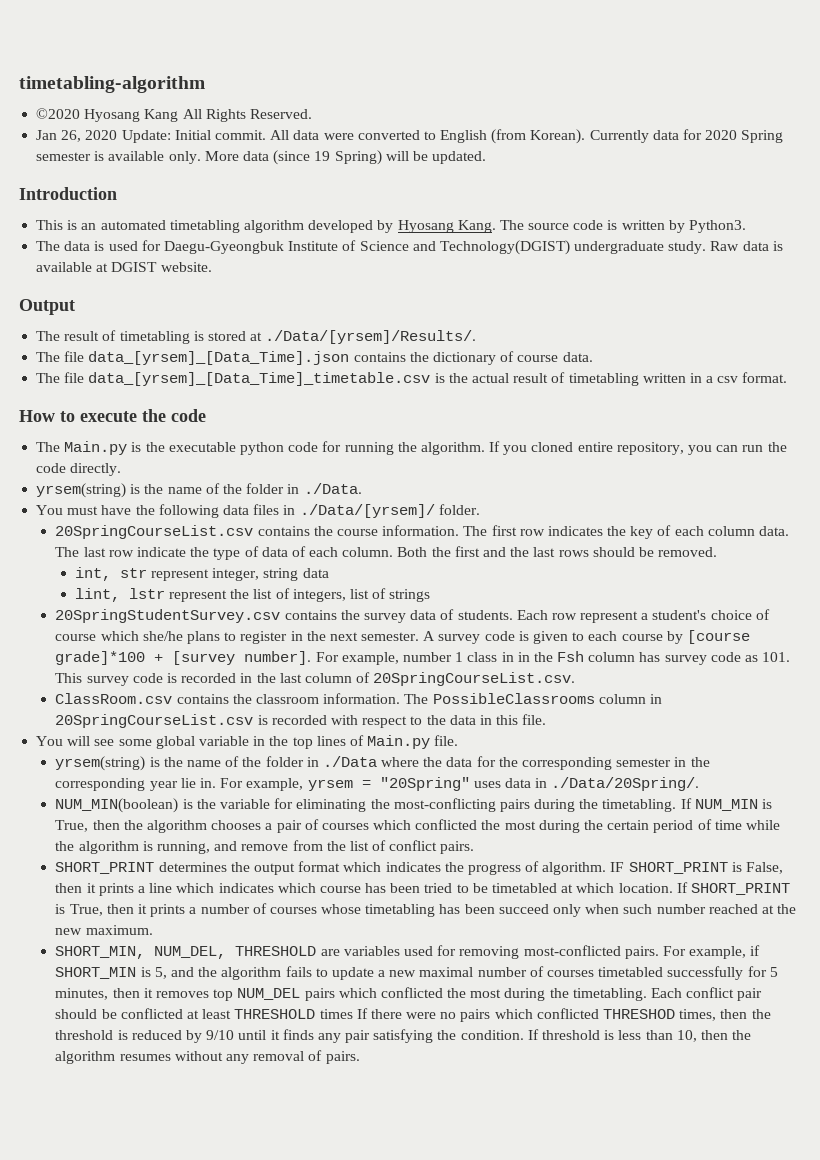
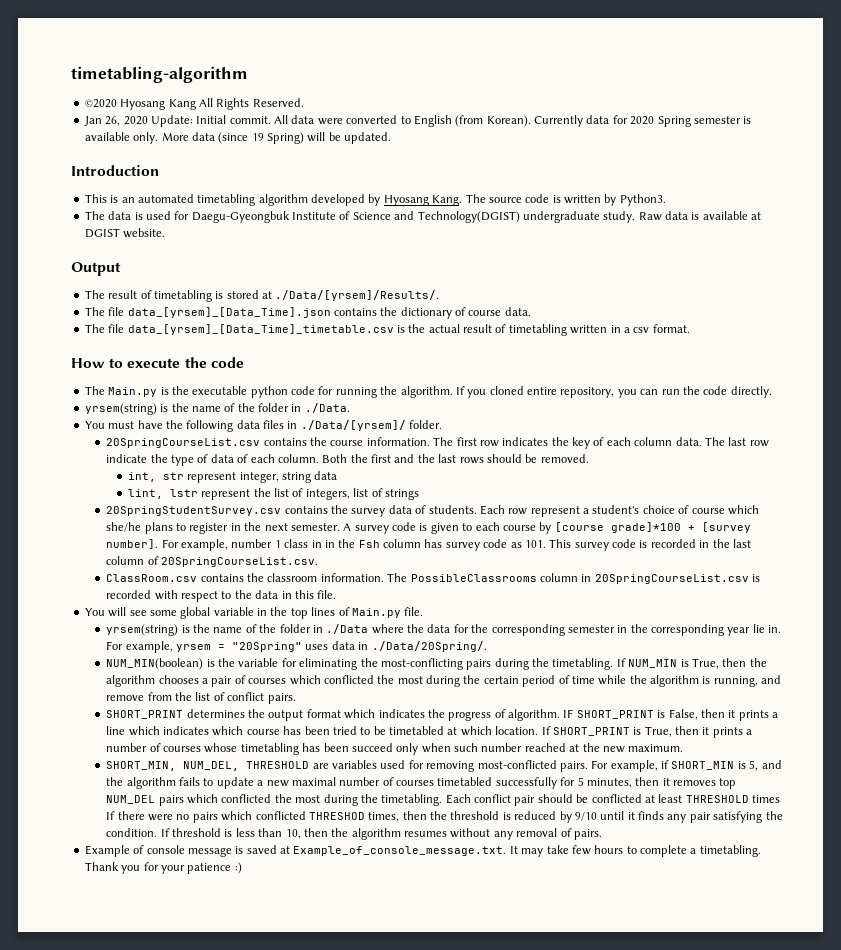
+ Example of console message is saved at Example_of_console_message.txt. It may take few hours to complete a timetabling. Thank you for your patience :)

